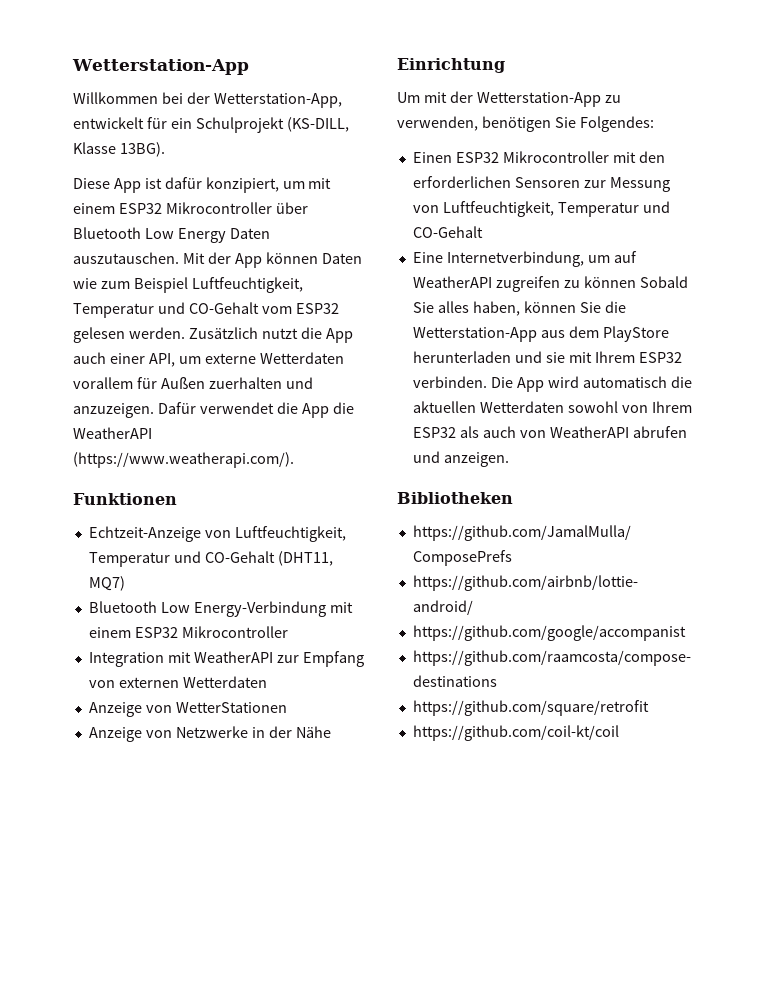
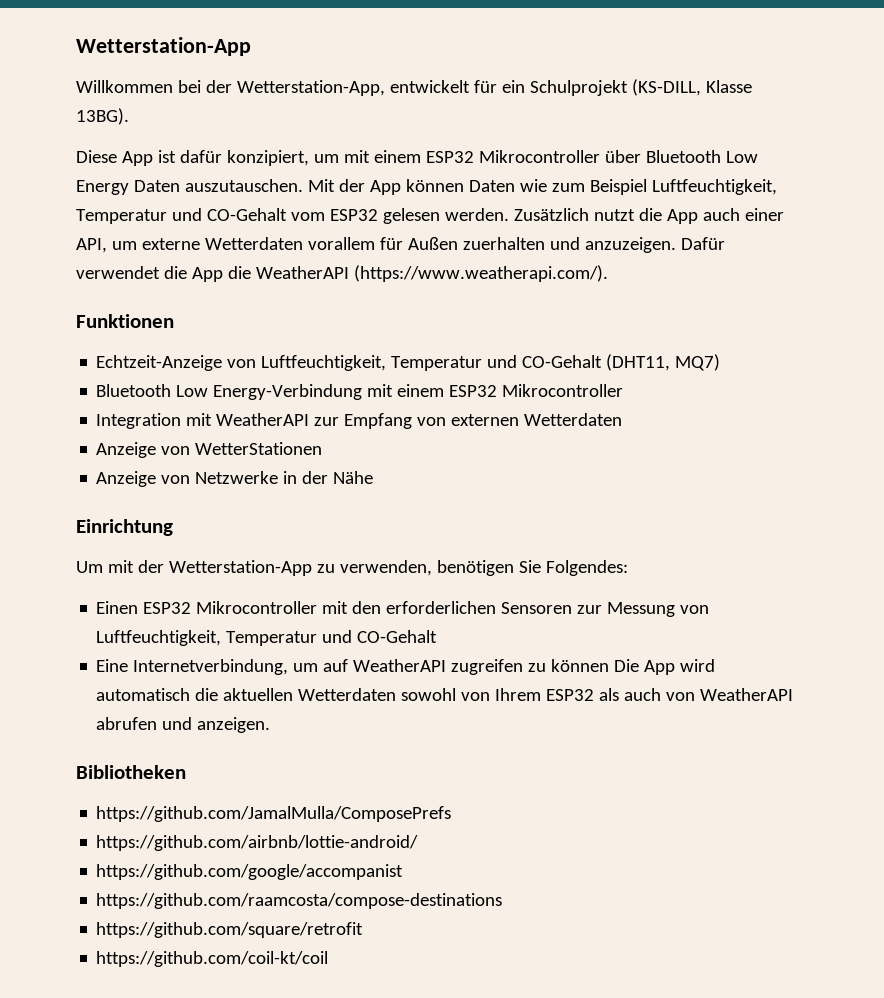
- Eine Internetverbindung, um auf WeatherAPI zugreifen zu können Sobald Sie alles haben, können Sie die Wetterstation-App aus dem PlayStore herunterladen und sie mit Ihrem ESP32 verbinden. Die App wird automatisch die aktuellen Wetterdaten sowohl von Ihrem ESP32 als auch von WeatherAPI abrufen und anzeigen.
+ Eine Internetverbindung, um auf WeatherAPI zugreifen zu können Die App wird automatisch die aktuellen Wetterdaten sowohl von Ihrem ESP32 als auch von WeatherAPI abrufen und anzeigen.

